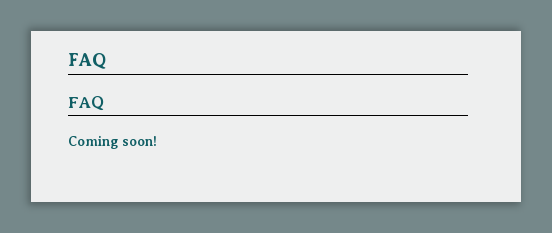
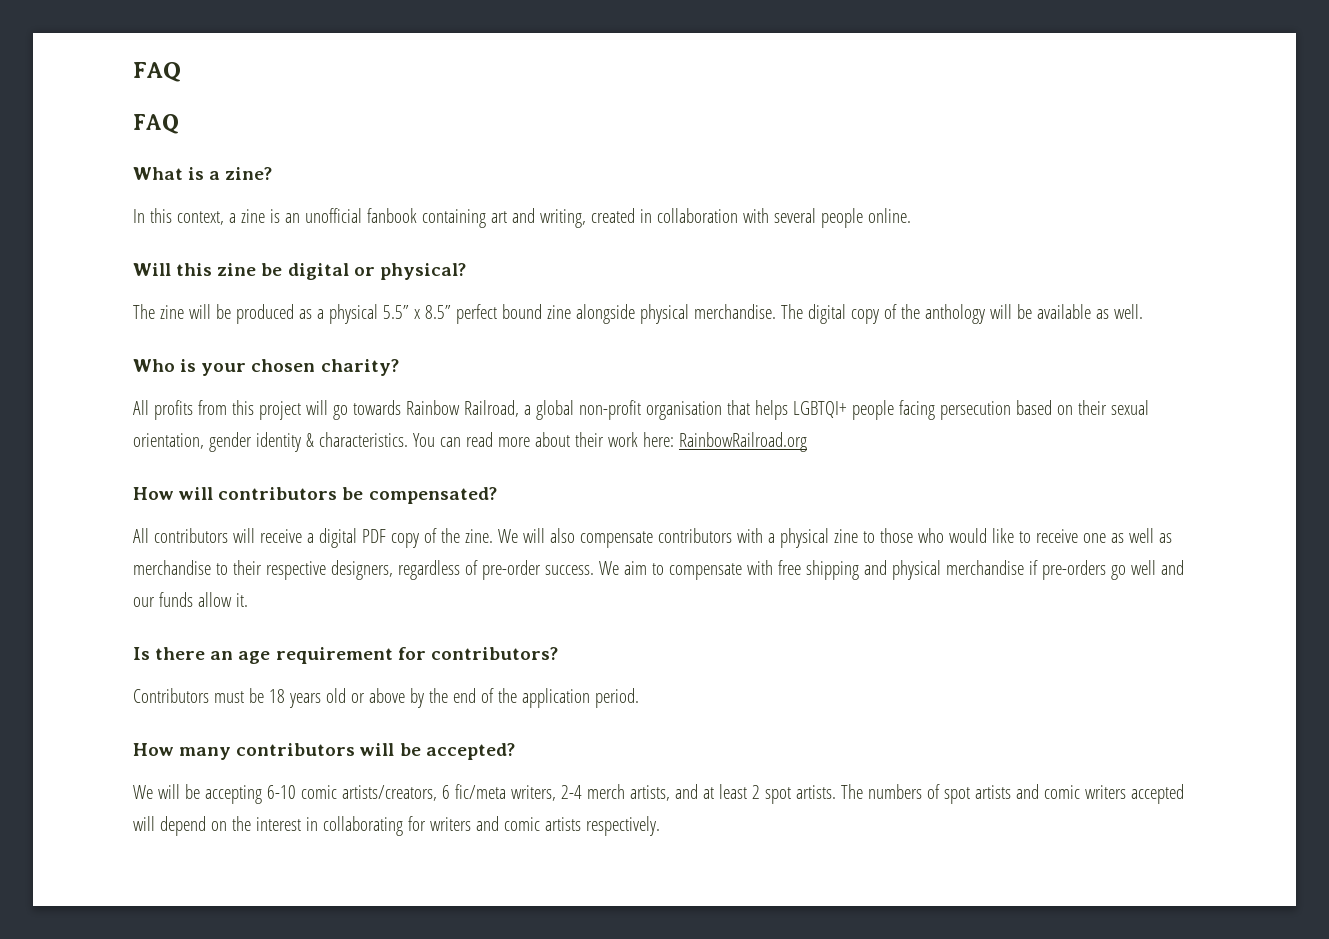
- Coming soon!
+ What is a zine?
+ In this context, a zine is an unofficial fanbook containing art and writing, created in collaboration with several people online.
+ Will this zine be digital or physical?
+ The zine will be produced as a physical 5.5” x 8.5” perfect bound zine alongside physical merchandise. The digital copy of the anthology will be available as well.
+ Who is your chosen charity?
+ All profits from this project will go towards Rainbow Railroad, a global non-profit organisation that helps LGBTQI+ people facing persecution based on their sexual orientation, gender identity & characteristics. You can read more about their work here: RainbowRailroad.org
+ How will contributors be compensated?
+ All contributors will receive a digital PDF copy of the zine. We will also compensate contributors with a physical zine to those who would like to receive one as well as merchandise to their respective designers, regardless of pre-order success. We aim to compensate with free shipping and physical merchandise if pre-orders go well and our funds allow it.
+ Is there an age requirement for contributors?
+ Contributors must be 18 years old or above by the end of the application period.
+ How many contributors will be accepted?
+ We will be accepting 6-10 comic artists/creators, 6 fic/meta writers, 2-4 merch artists, and at least 2 spot artists. The numbers of spot artists and comic writers accepted will depend on the interest in collaborating for writers and comic artists respectively.

